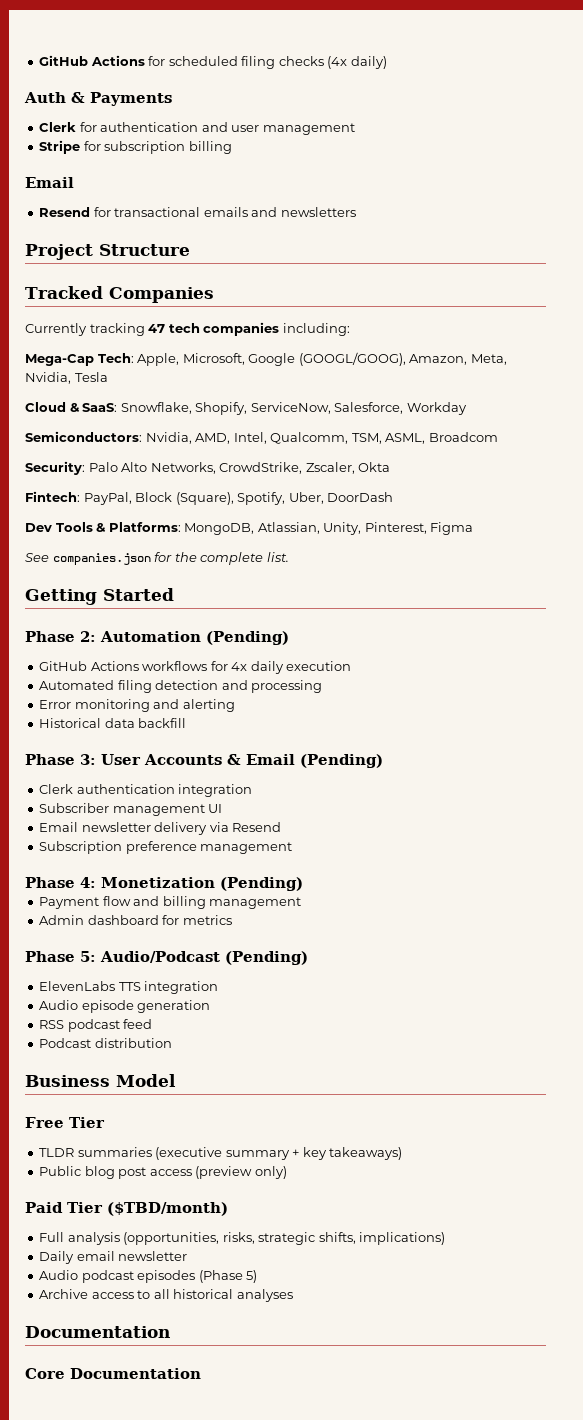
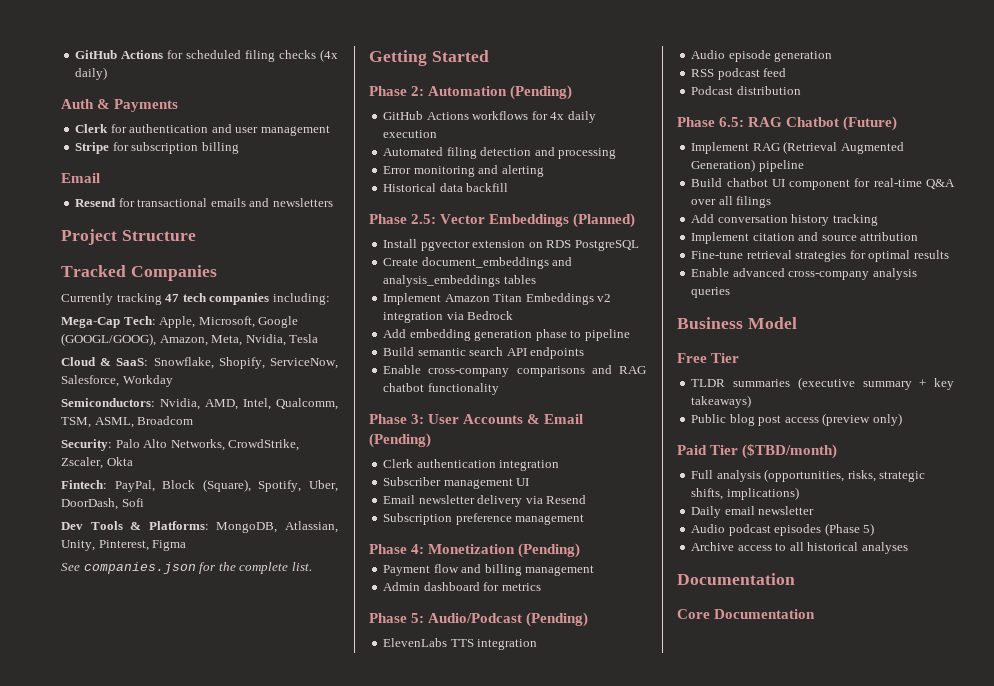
- Fintech: PayPal, Block (Square), Spotify, Uber, DoorDash
+ Fintech: PayPal, Block (Square), Spotify, Uber, DoorDash, Sofi
+ Phase 2.5: Vector Embeddings (Planned)
+ Install pgvector extension on RDS PostgreSQL
+ Create document_embeddings and analysis_embeddings tables
+ Implement Amazon Titan Embeddings v2 integration via Bedrock
+ Add embedding generation phase to pipeline
+ Build semantic search API endpoints
+ Enable cross-company comparisons and RAG chatbot functionality
+ Phase 6.5: RAG Chatbot (Future)
+ Implement RAG (Retrieval Augmented Generation) pipeline
+ Build chatbot UI component for real-time Q&A over all filings
+ Add conversation history tracking
+ Implement citation and source attribution
+ Fine-tune retrieval strategies for optimal results
+ Enable advanced cross-company analysis queries

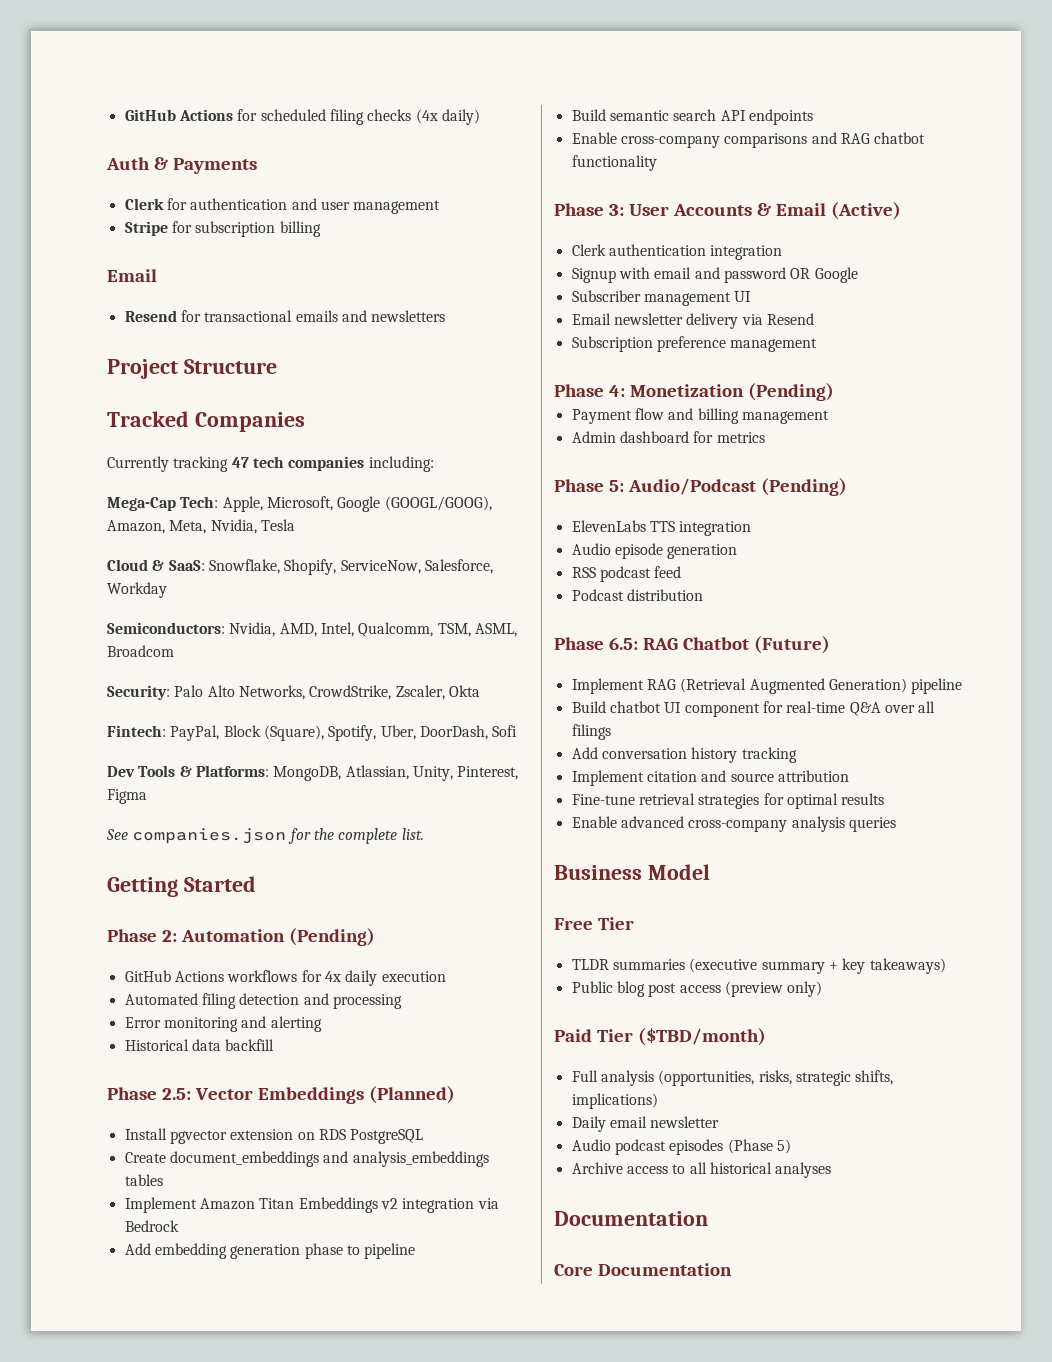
- Phase 3: User Accounts & Email (Pending)
+ Phase 3: User Accounts & Email (Active)
+ Signup with email and password OR Google

